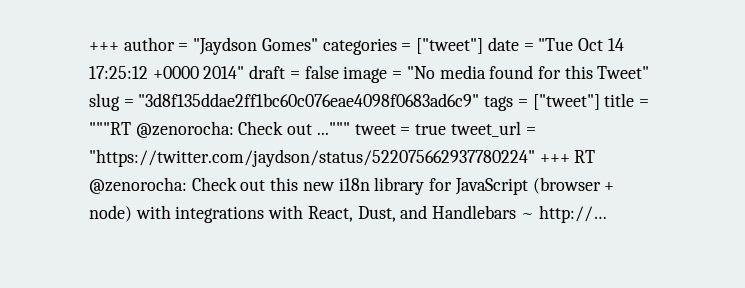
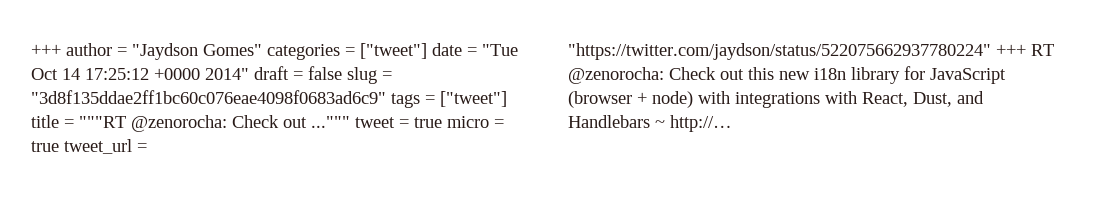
- +++ author = "Jaydson Gomes" categories = ["tweet"] date = "Tue Oct 14 17:25:12 +0000 2014" draft = false image = "No media found for this Tweet" slug = "3d8f135ddae2ff1bc60c076eae4098f0683ad6c9" tags = ["tweet"] title = """RT @zenorocha:
+ +++ author = "Jaydson Gomes" categories = ["tweet"] date = "Tue Oct 14 17:25:12 +0000 2014" draft = false slug = "3d8f135ddae2ff1bc60c076eae4098f0683ad6c9" tags = ["tweet"] title = """RT @zenorocha:
- Check out ...""" tweet = true tweet_url = "https://twitter.com/jaydson/status/522075662937780224" +++ RT @zenorocha:
+ Check out ...""" tweet = true micro = true tweet_url = "https://twitter.com/jaydson/status/522075662937780224" +++ RT @zenorocha:

